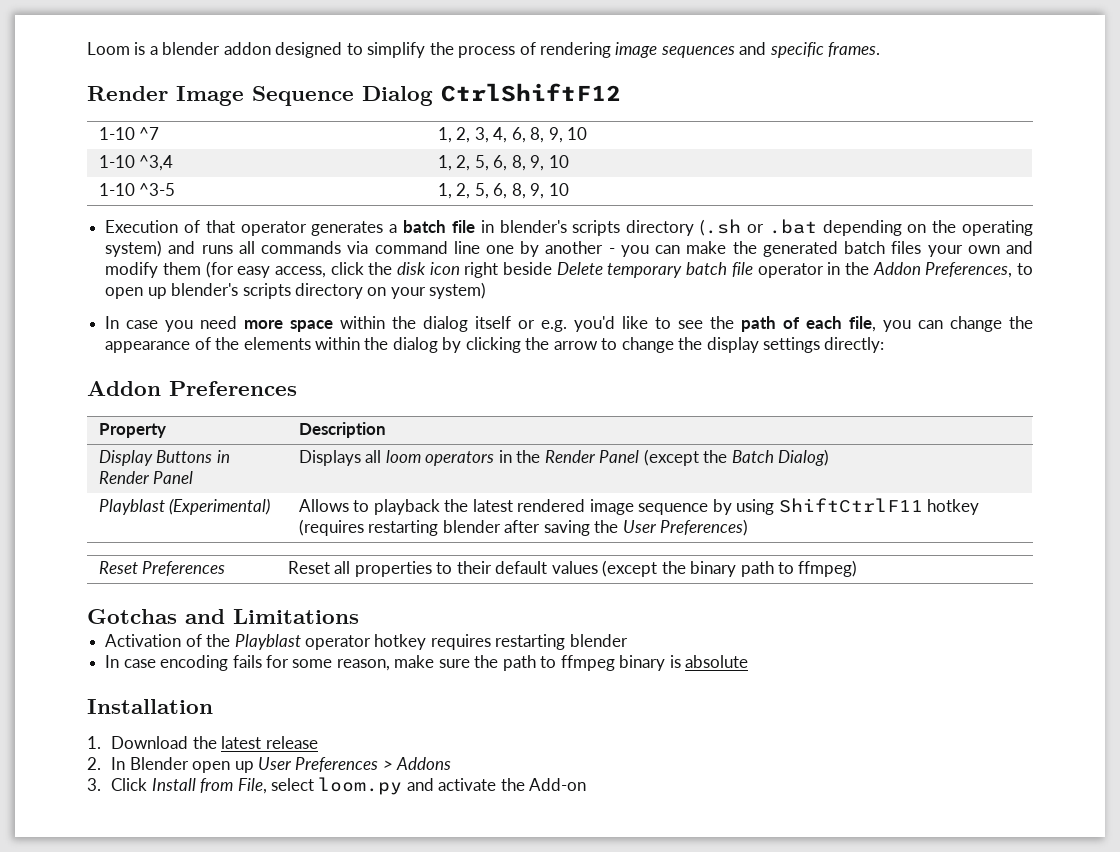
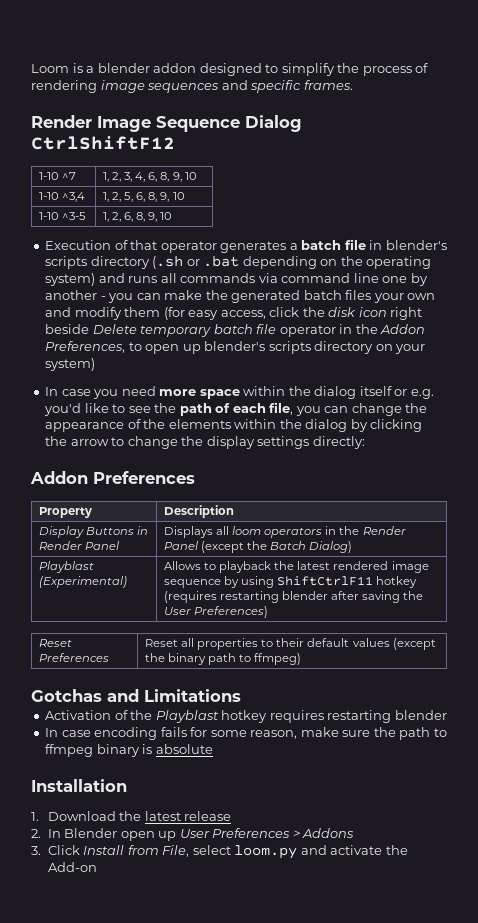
- 1-10 ^3-5 | 1, 2, 5, 6, 8, 9, 10
+ 1-10 ^3-5 | 1, 2, 6, 8, 9, 10
- Activation of the Playblast operator hotkey requires restarting blender
+ Activation of the Playblast hotkey requires restarting blender

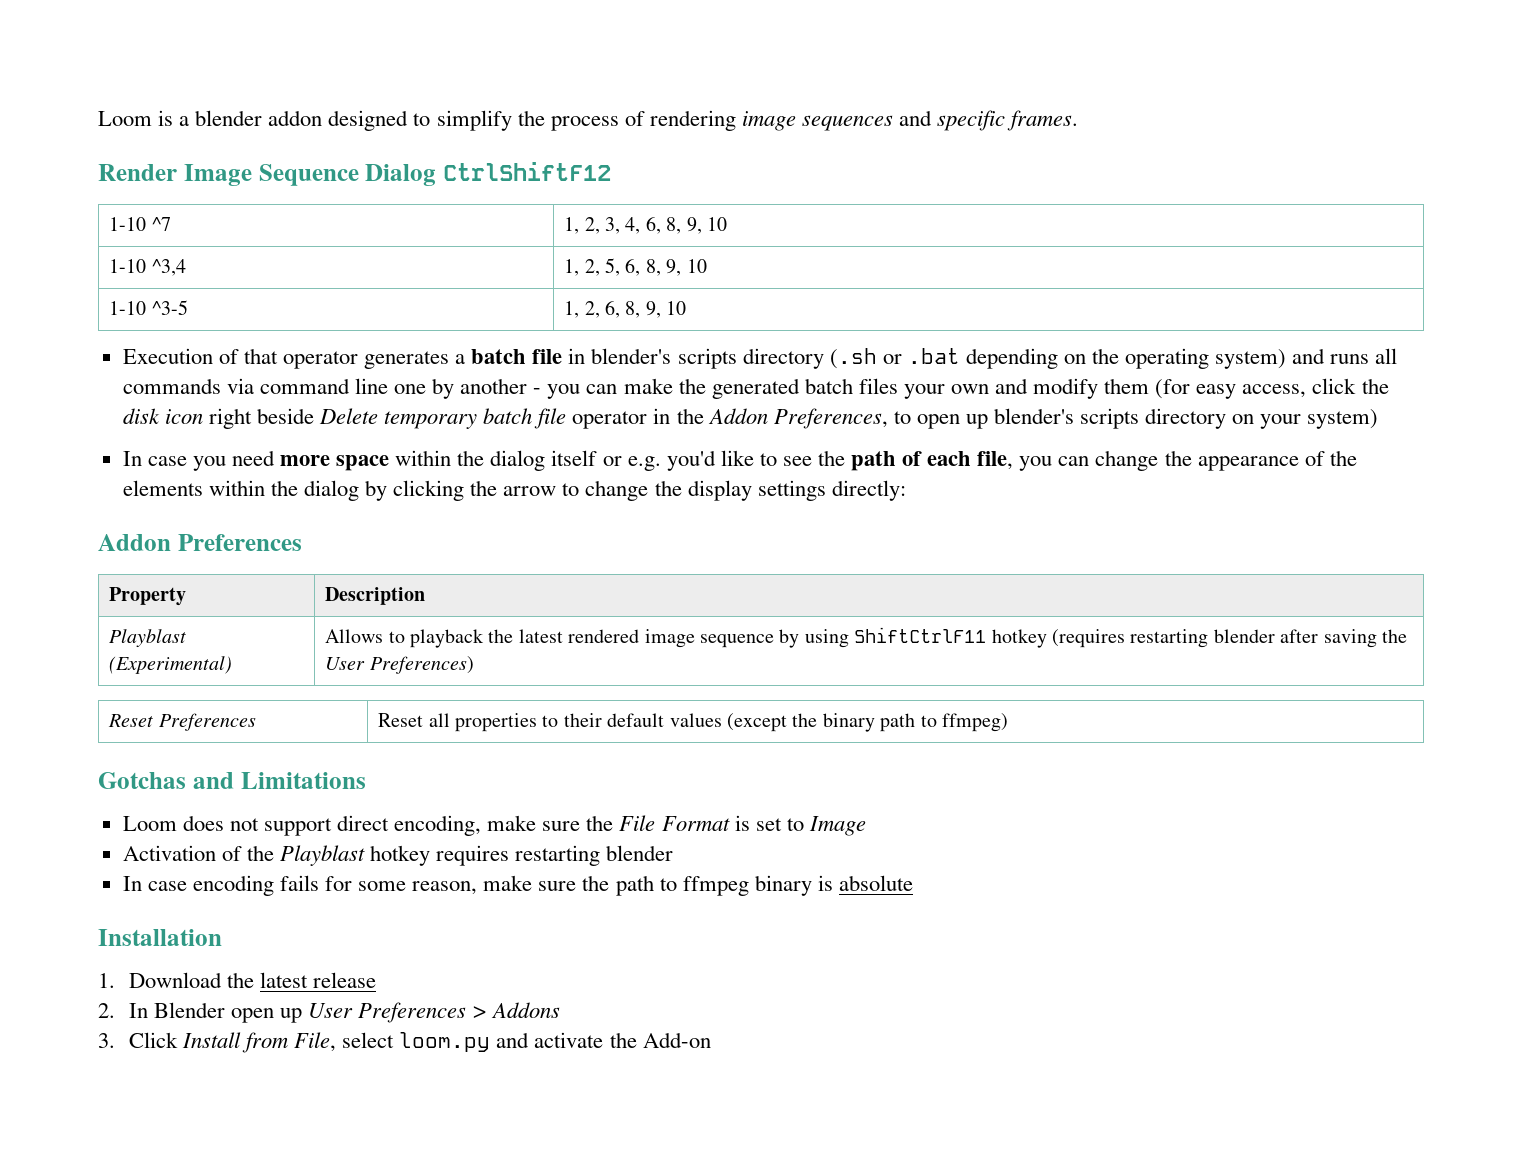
- Display Buttons in Render Panel | Displays all loom operators in the Render Panel (except the Batch Dialog)
+ Loom does not support direct encoding, make sure the File Format is set to Image

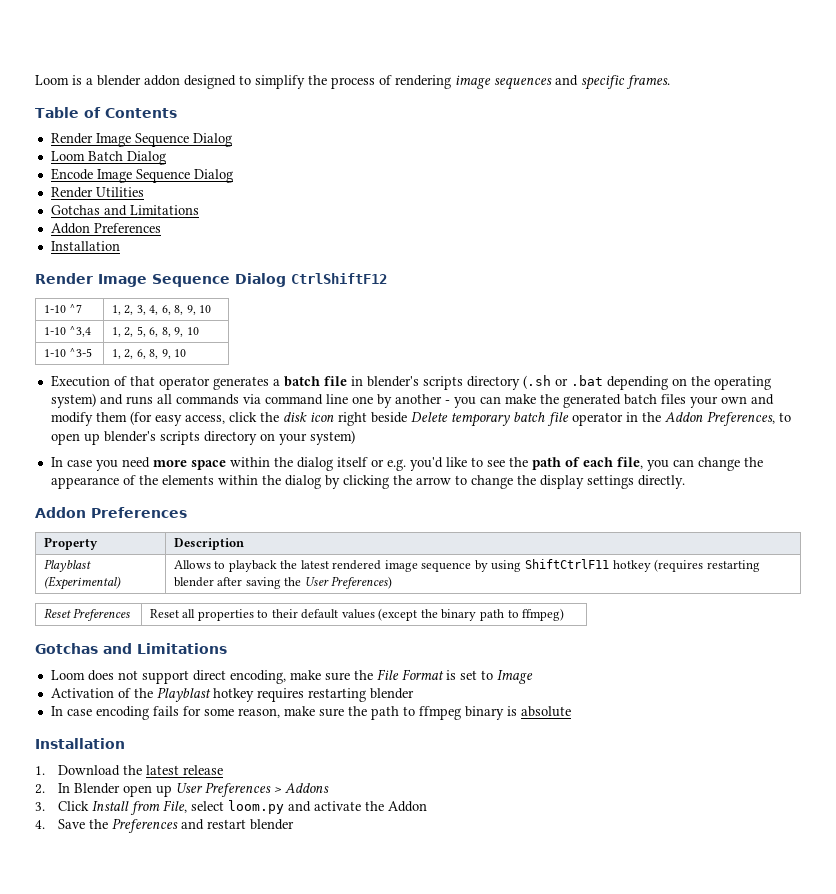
+ Table of Contents
+ Render Image Sequence Dialog
+ Loom Batch Dialog
+ Encode Image Sequence Dialog
+ Render Utilities
+ Gotchas and Limitations
+ Addon Preferences
+ Installation
- In case you need more space within the dialog itself or e.g. you'd like to see the path of each file, you can change the appearance of the elements within the dialog by clicking the arrow to change the display settings directly:
+ In case you need more space within the dialog itself or e.g. you'd like to see the path of each file, you can change the appearance of the elements within the dialog by clicking the arrow to change the display settings directly.
- 3. Click Install from File, select loom.py and activate the Add-on
+ 3. Click Install from File, select loom.py and activate the Addon
+ 4. Save the Preferences and restart blender

